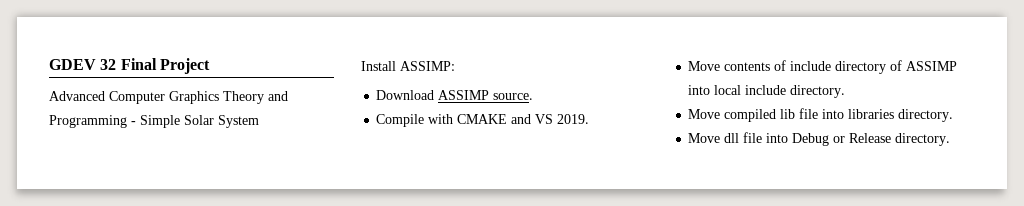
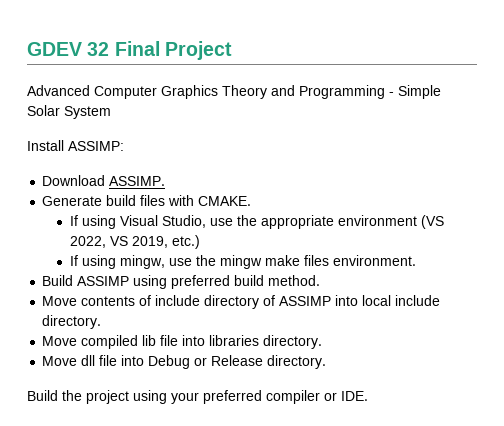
- Download ASSIMP source.
- Compile with CMAKE and VS 2019.
+ Download ASSIMP.
+ Generate build files with CMAKE.
+ If using Visual Studio, use the appropriate environment (VS 2022, VS 2019, etc.)
+ If using mingw, use the mingw make files environment.
+ Build ASSIMP using preferred build method.
+ Build the project using your preferred compiler or IDE.

